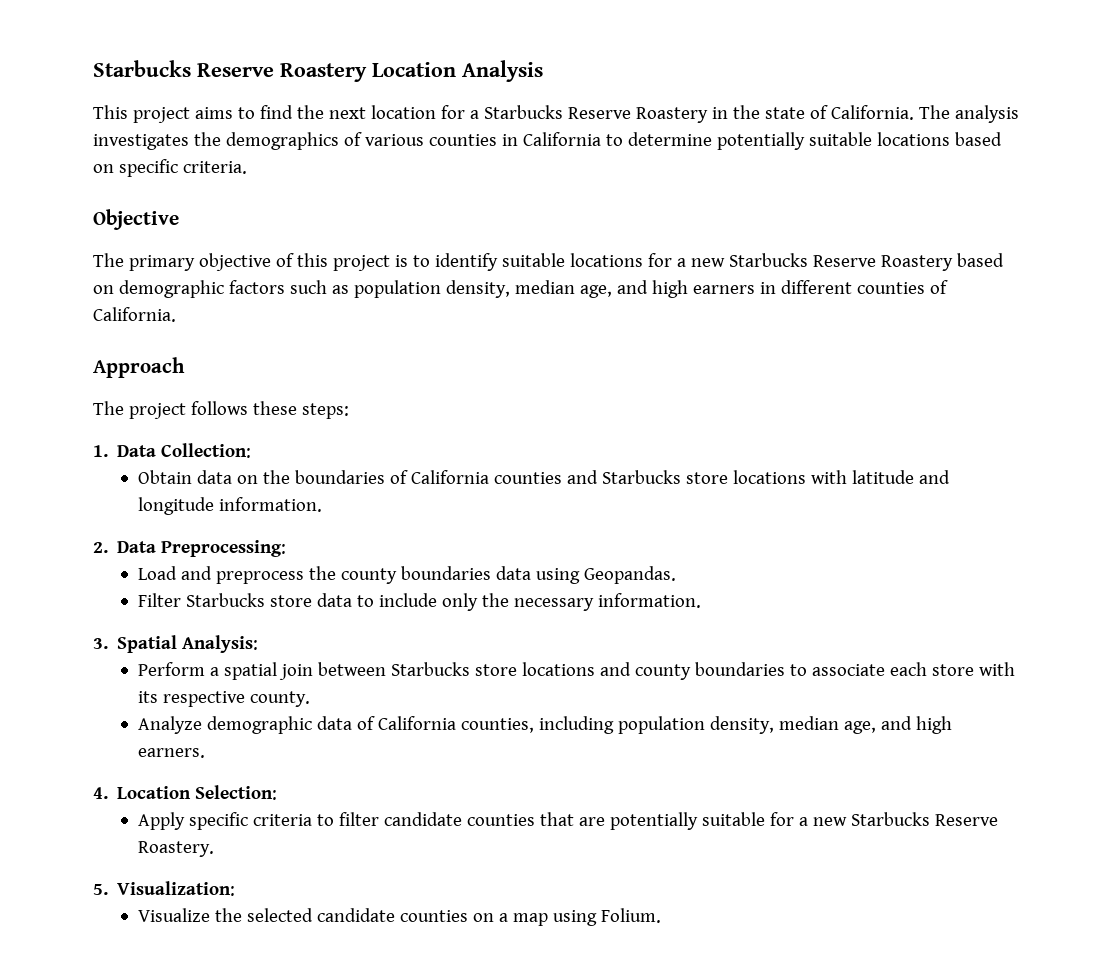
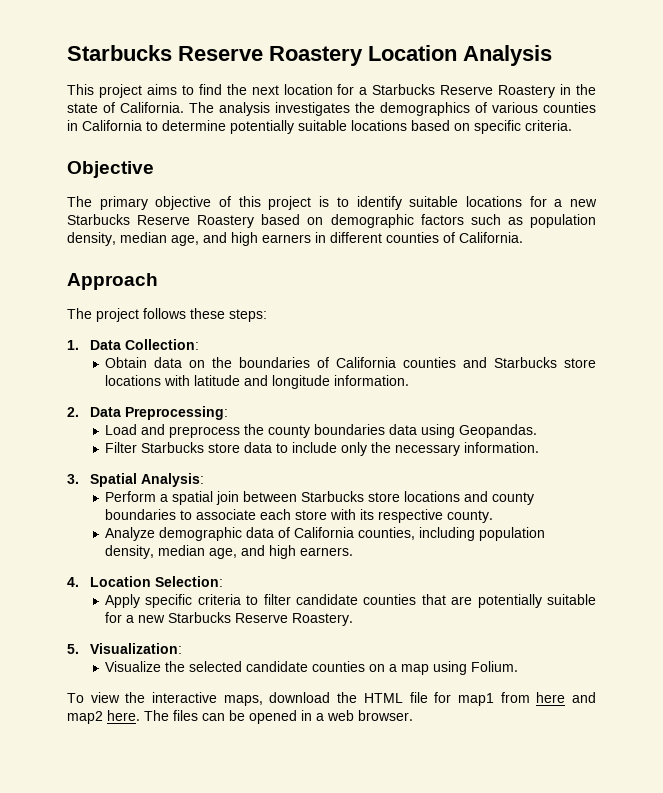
+ To view the interactive maps, download the HTML file for map1 from here and map2 here. The files can be opened in a web browser.

